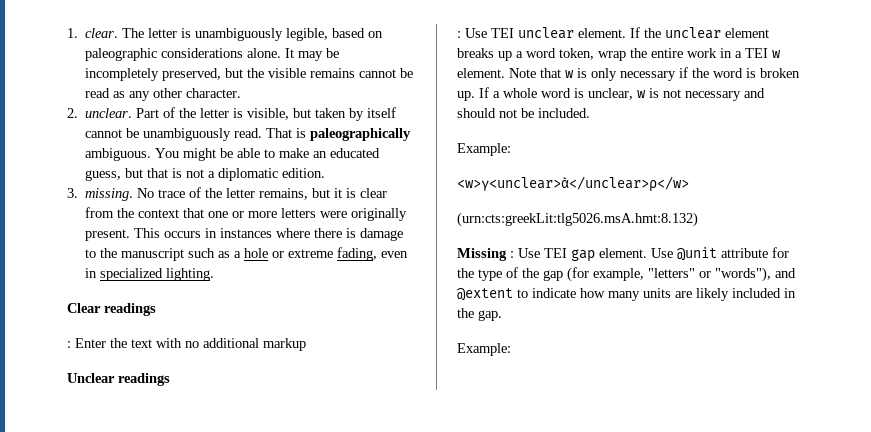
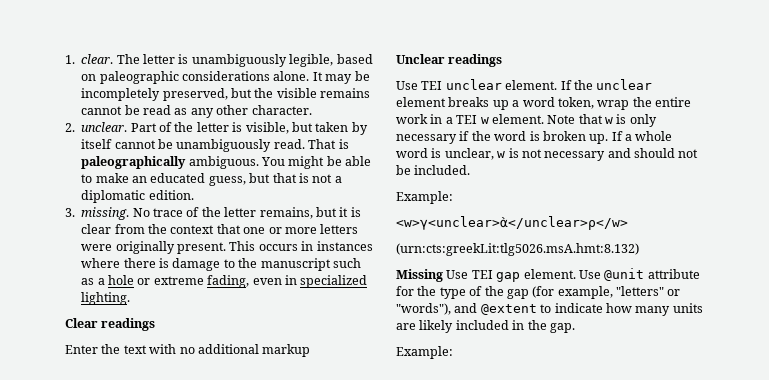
- : Enter the text with no additional markup
+ Enter the text with no additional markup
- : Use TEI unclear element.
+ Use TEI unclear element.
- Missing : Use TEI gap element.
+ Missing Use TEI gap element.

